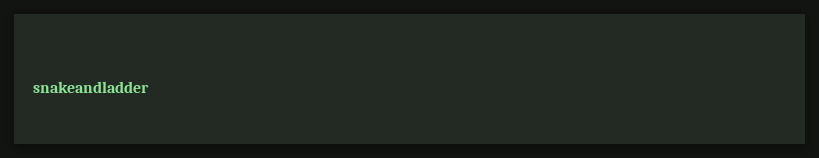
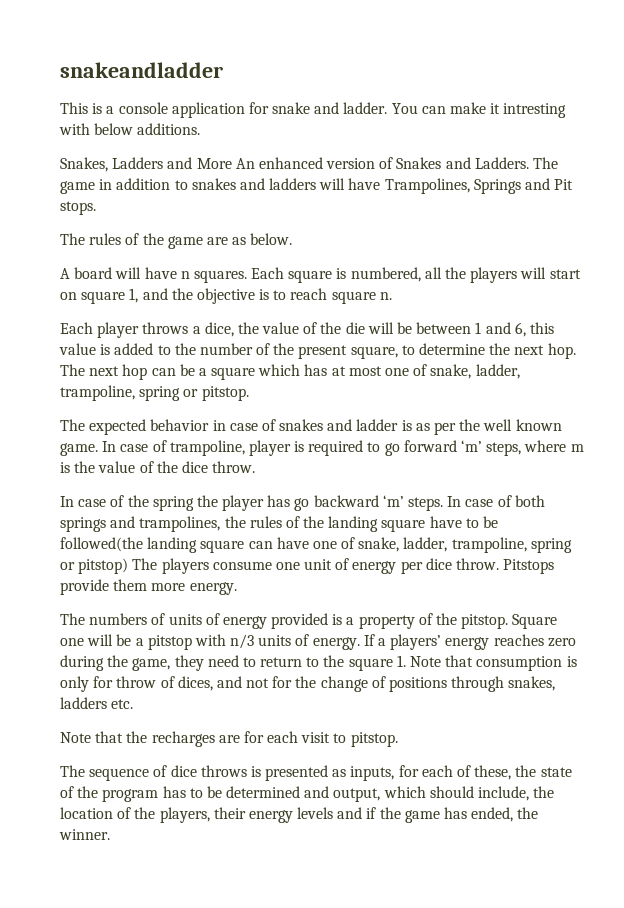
+ This is a console application for snake and ladder. You can make it intresting with below additions.
+ Snakes, Ladders and More An enhanced version of Snakes and Ladders. The game in addition to snakes and ladders will have Trampolines, Springs and Pit stops.
+ The rules of the game are as below.
+ A board will have n squares. Each square is numbered, all the players will start on square 1, and the objective is to reach square n.
+ Each player throws a dice, the value of the die will be between 1 and 6, this value is added to the number of the present square, to determine the next hop. The next hop can be a square which has at most one of snake, ladder, trampoline, spring or pitstop.
+ The expected behavior in case of snakes and ladder is as per the well known game. In case of trampoline, player is required to go forward ‘m’ steps, where m is the value of the dice throw.
+ In case of the spring the player has go backward ‘m’ steps. In case of both springs and trampolines, the rules of the landing square have to be followed(the landing square can have one of snake, ladder, trampoline, spring or pitstop) The players consume one unit of energy per dice throw. Pitstops provide them more energy.
+ The numbers of units of energy provided is a property of the pitstop. Square one will be a pitstop with n/3 units of energy. If a players’ energy reaches zero during the game, they need to return to the square 1. Note that consumption is only for throw of dices, and not for the change of positions through snakes, ladders etc.
+ Note that the recharges are for each visit to pitstop.
+ The sequence of dice throws is presented as inputs, for each of these, the state of the program has to be determined and output, which should include, the location of the players, their energy levels and if the game has ended, the winner.

